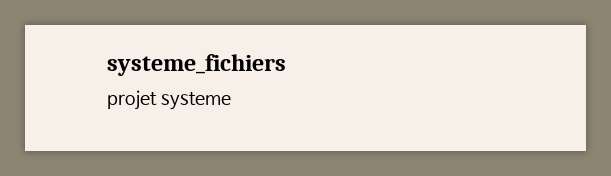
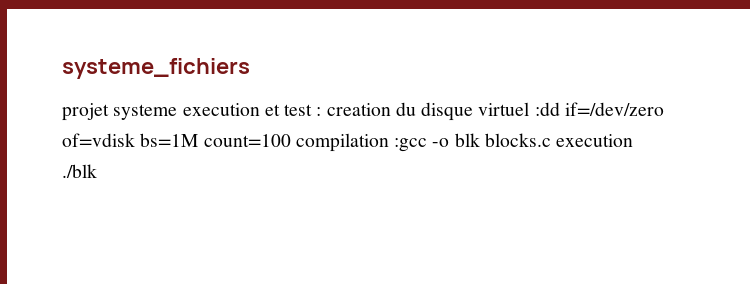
- projet systeme
+ projet systeme execution et test : creation du disque virtuel :dd if=/dev/zero of=vdisk bs=1M count=100 compilation :gcc -o blk blocks.c execution ./blk

